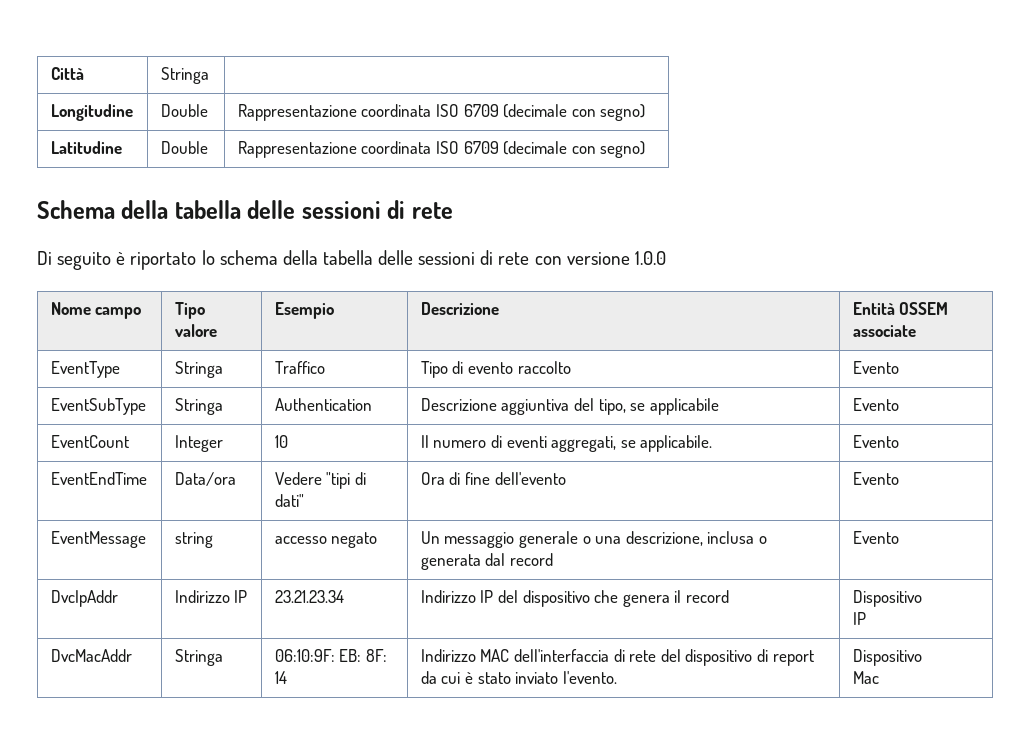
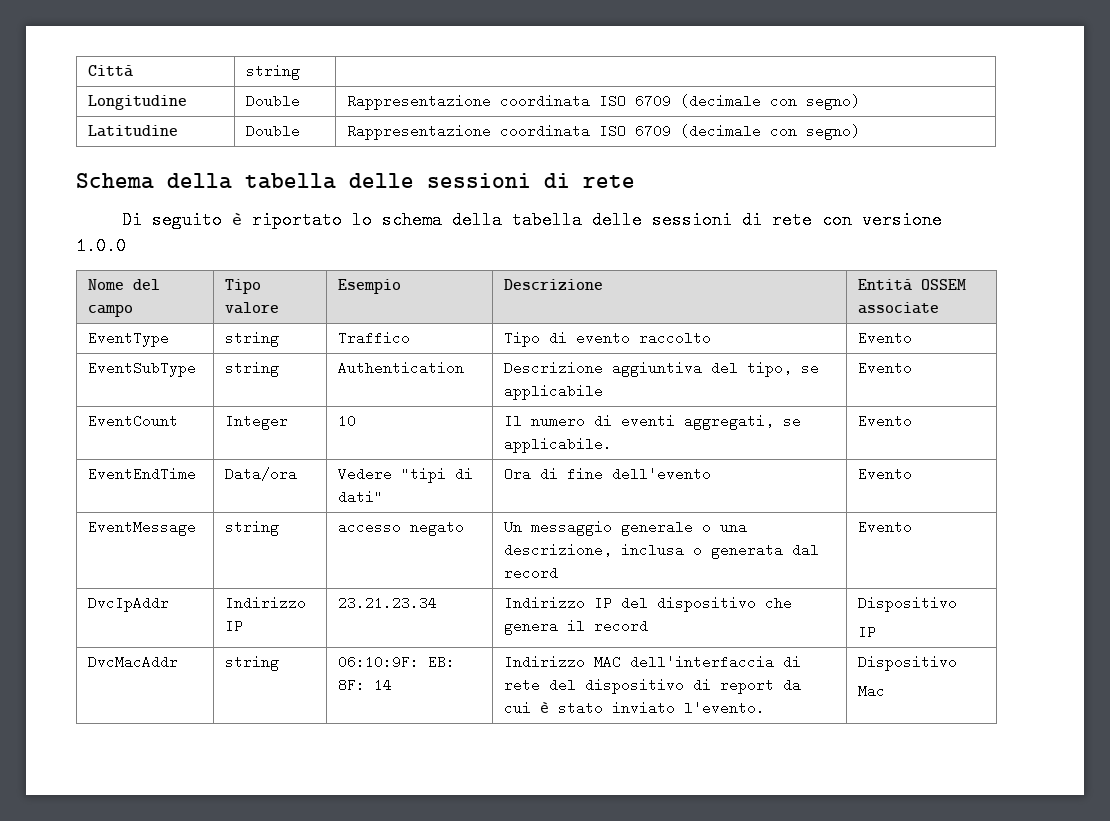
- Città | Stringa |
+ Città | string |
- Nome campo | Tipo valore | Esempio | Descrizione | Entità OSSEM associate
+ Nome del campo | Tipo valore | Esempio | Descrizione | Entità OSSEM associate
- EventType | Stringa | Traffico | Tipo di evento raccolto | Evento
+ EventType | string | Traffico | Tipo di evento raccolto | Evento
- EventSubType | Stringa | Authentication | Descrizione aggiuntiva del tipo, se applicabile | Evento
+ EventSubType | string | Authentication | Descrizione aggiuntiva del tipo, se applicabile | Evento
- DvcMacAddr | Stringa | 06:10:9F: EB: 8F: 14 | Indirizzo MAC dell'interfaccia di rete del dispositivo di report da cui è stato inviato l'evento. | Dispositivo
+ DvcMacAddr | string | 06:10:9F: EB: 8F: 14 | Indirizzo MAC dell'interfaccia di rete del dispositivo di report da cui è stato inviato l'evento. | Dispositivo

